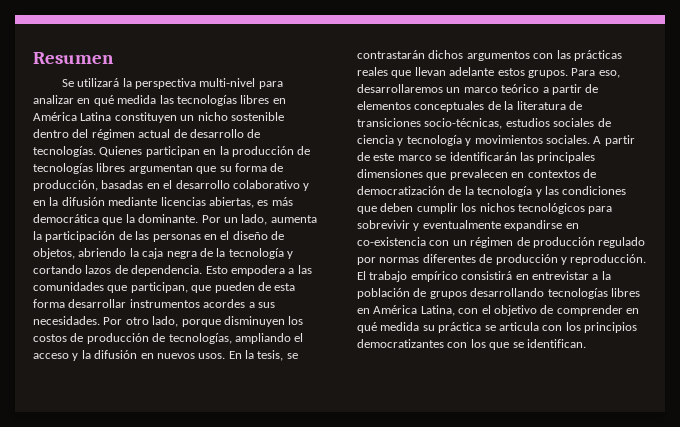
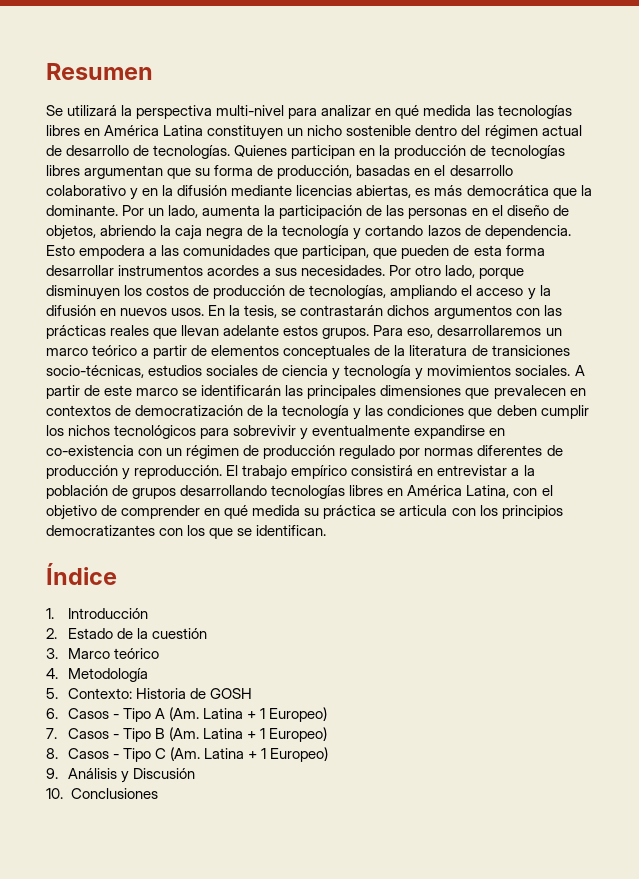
+ Índice
+ 1. Introducción
+ 2. Estado de la cuestión
+ 3. Marco teórico
+ 4. Metodología
+ 5. Contexto: Historia de GOSH
+ 6. Casos - Tipo A (Am. Latina + 1 Europeo)
+ 7. Casos - Tipo B (Am. Latina + 1 Europeo)
+ 8. Casos - Tipo C (Am. Latina + 1 Europeo)
+ 9. Análisis y Discusión
+ 10. Conclusiones

